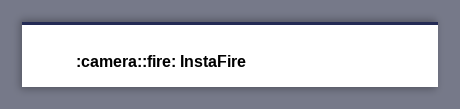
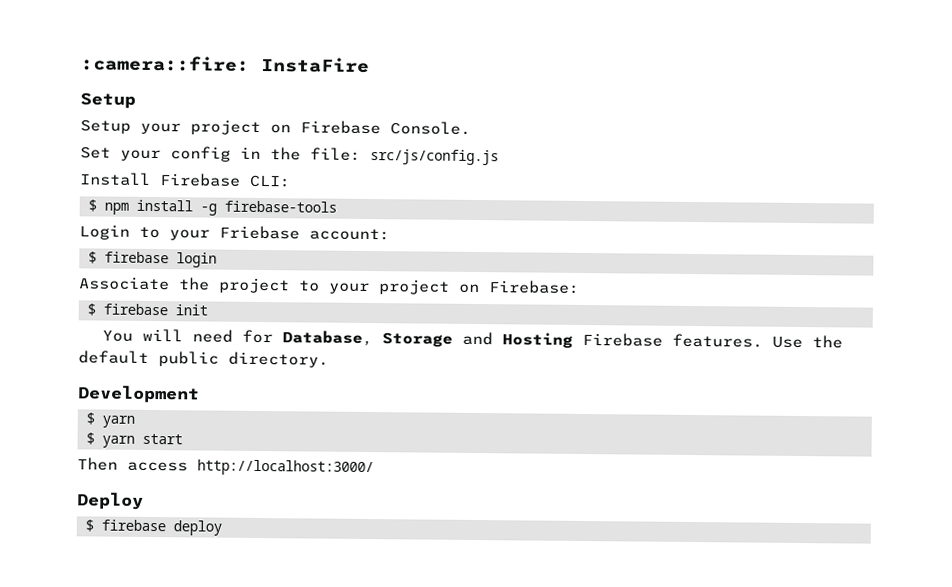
  :camera::fire: InstaFire
+ Setup
+ Setup your project on Firebase Console.
+ Set your config in the file: src/js/config.js
+ Install Firebase CLI:
+ $ npm install -g firebase-tools
+ Login to your Friebase account:
+ $ firebase login
+ Associate the project to your project on Firebase:
+ $ firebase init
+ You will need for Database, Storage and Hosting Firebase features. Use the default public directory.
+ Development
+ $ yarn
+ $ yarn start
+ Then access http://localhost:3000/
+ Deploy
+ $ firebase deploy

